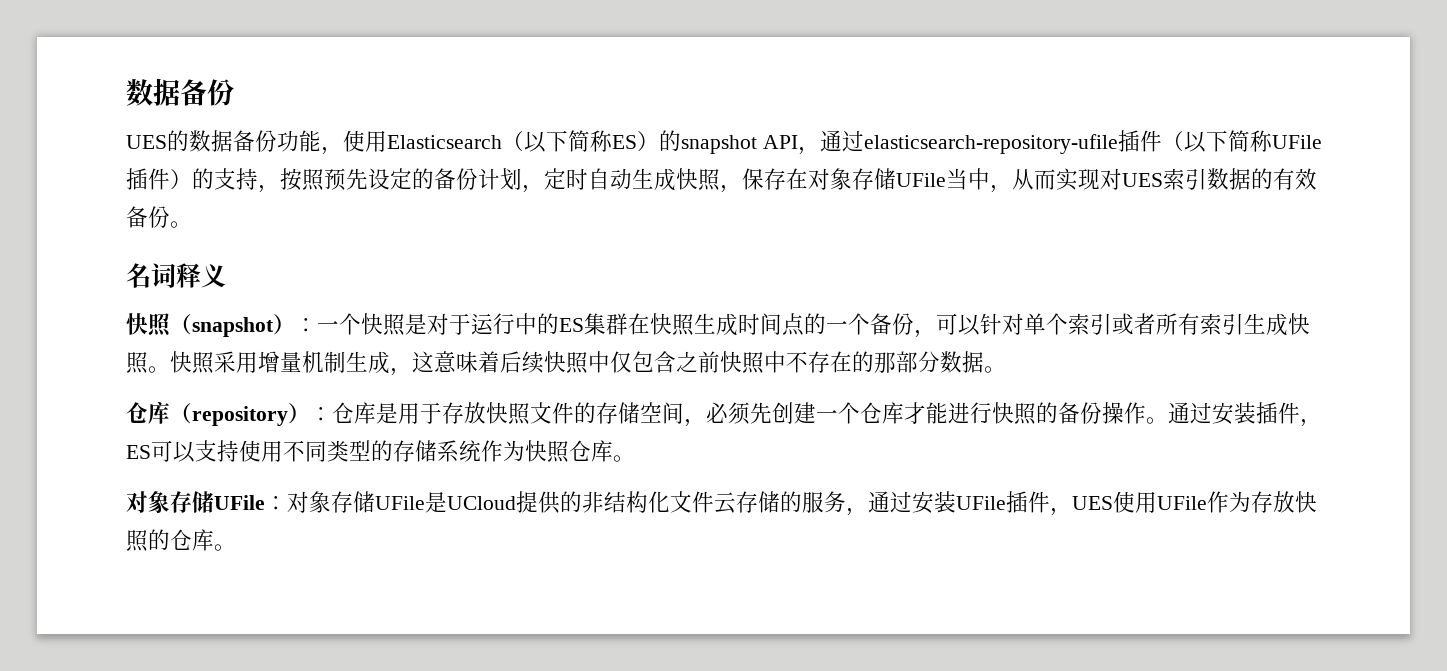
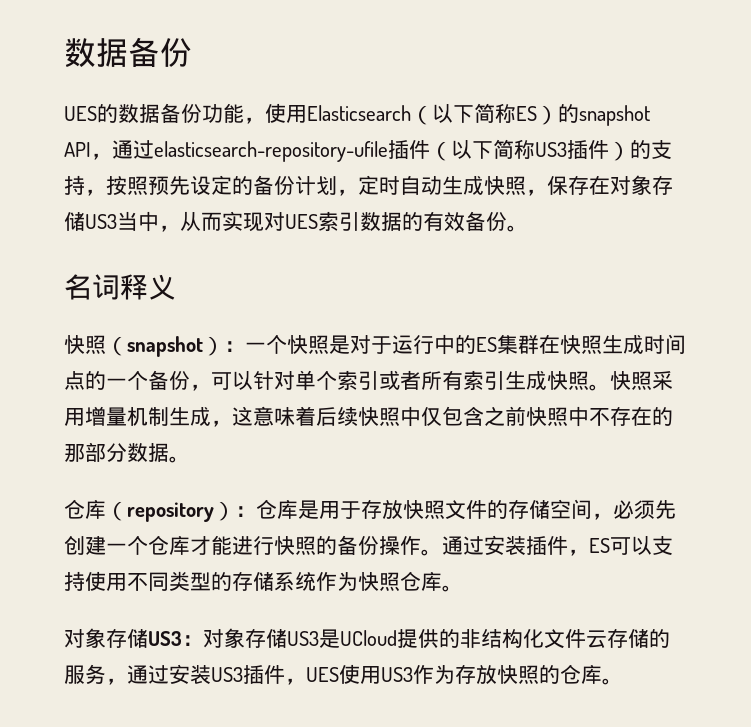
- UES的数据备份功能，使用Elasticsearch（以下简称ES）的snapshot API，通过elasticsearch-repository-ufile插件（以下简称UFile插件）的支持，按照预先设定的备份计划，定时自动生成快照，保存在对象存储UFile当中，从而实现对UES索引数据的有效备份。
+ UES的数据备份功能，使用Elasticsearch（以下简称ES）的snapshot API，通过elasticsearch-repository-ufile插件（以下简称US3插件）的支持，按照预先设定的备份计划，定时自动生成快照，保存在对象存储US3当中，从而实现对UES索引数据的有效备份。
- 对象存储UFile：对象存储UFile是UCloud提供的非结构化文件云存储的服务，通过安装UFile插件，UES使用UFile作为存放快照的仓库。
+ 对象存储US3：对象存储US3是UCloud提供的非结构化文件云存储的服务，通过安装US3插件，UES使用US3作为存放快照的仓库。

